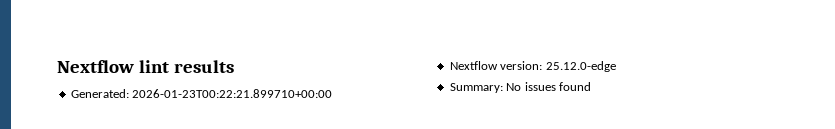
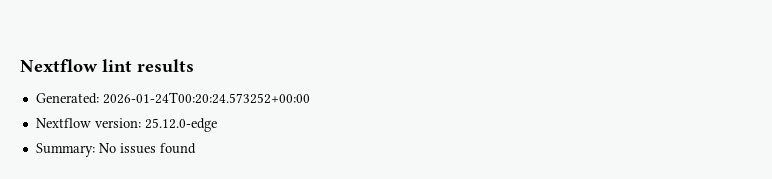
- Generated: 2026-01-23T00:22:21.899710+00:00
+ Generated: 2026-01-24T00:20:24.573252+00:00

